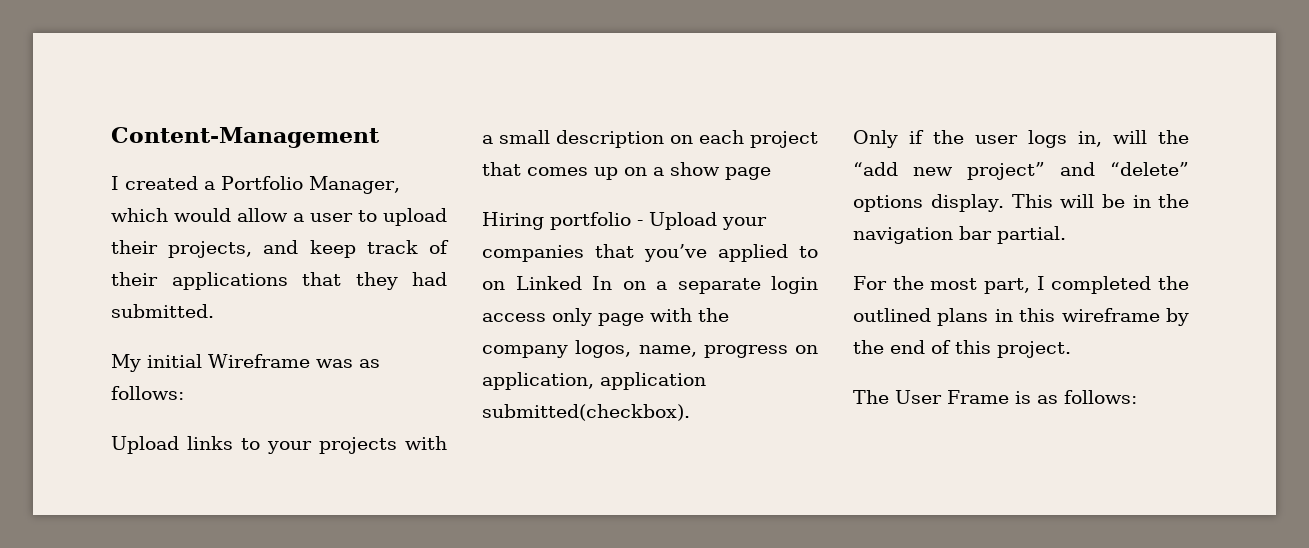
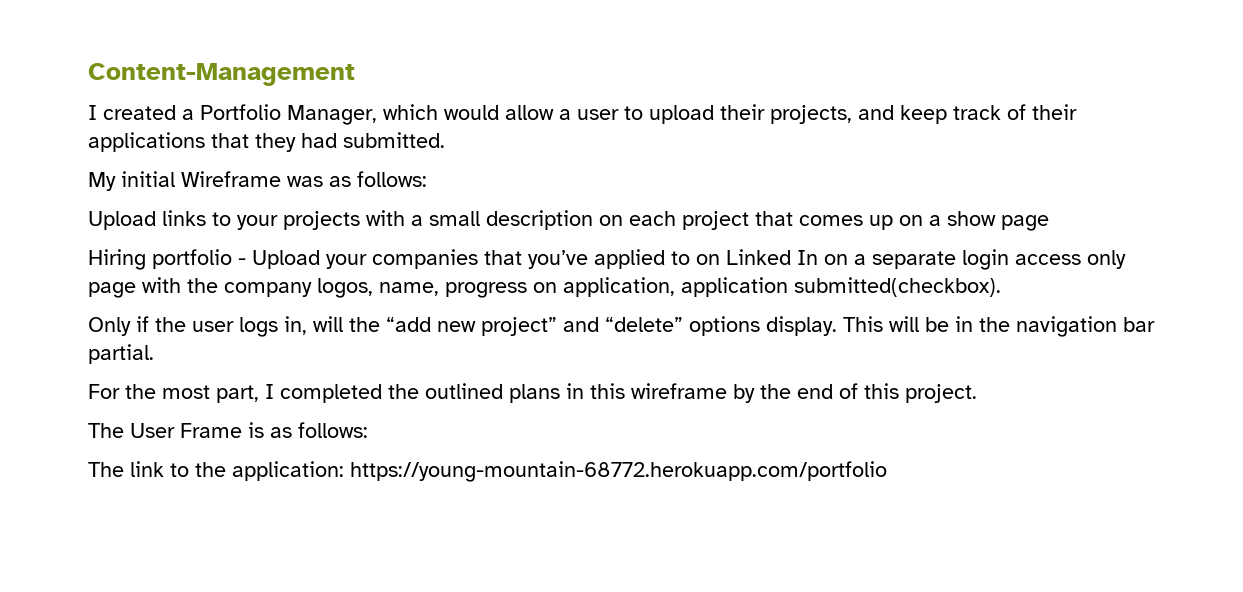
+ The link to the application: https://young-mountain-68772.herokuapp.com/portfolio

